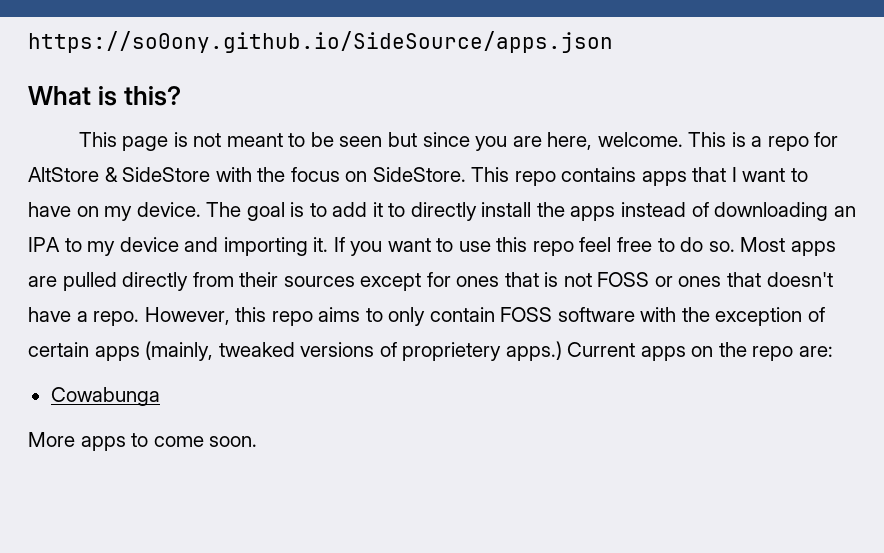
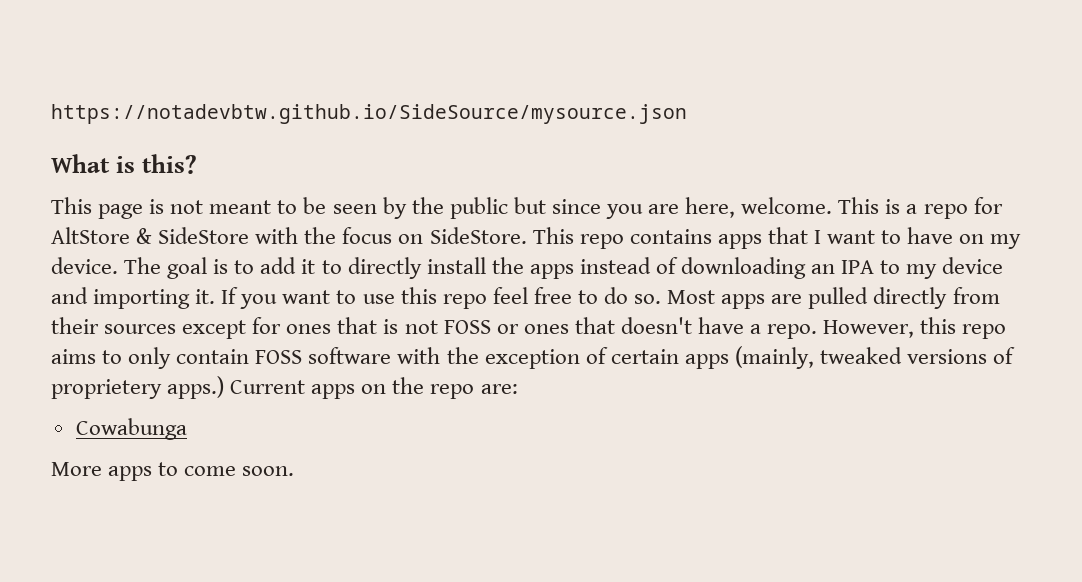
- https://so0ony.github.io/SideSource/apps.json
+ https://notadevbtw.github.io/SideSource/mysource.json
- This page is not meant to be seen but since you are here, welcome.
+ This page is not meant to be seen by the public but since you are here, welcome.

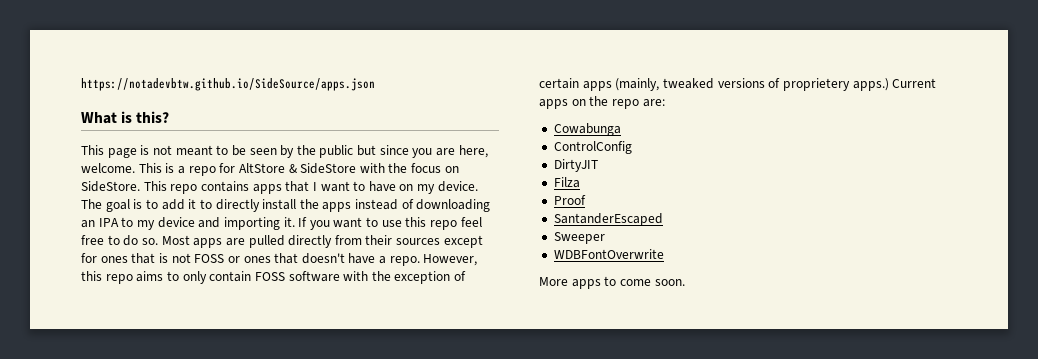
- https://notadevbtw.github.io/SideSource/mysource.json
+ https://notadevbtw.github.io/SideSource/apps.json
+ ControlConfig
+ DirtyJIT
+ Filza
+ Proof
+ SantanderEscaped
+ Sweeper
+ WDBFontOverwrite

